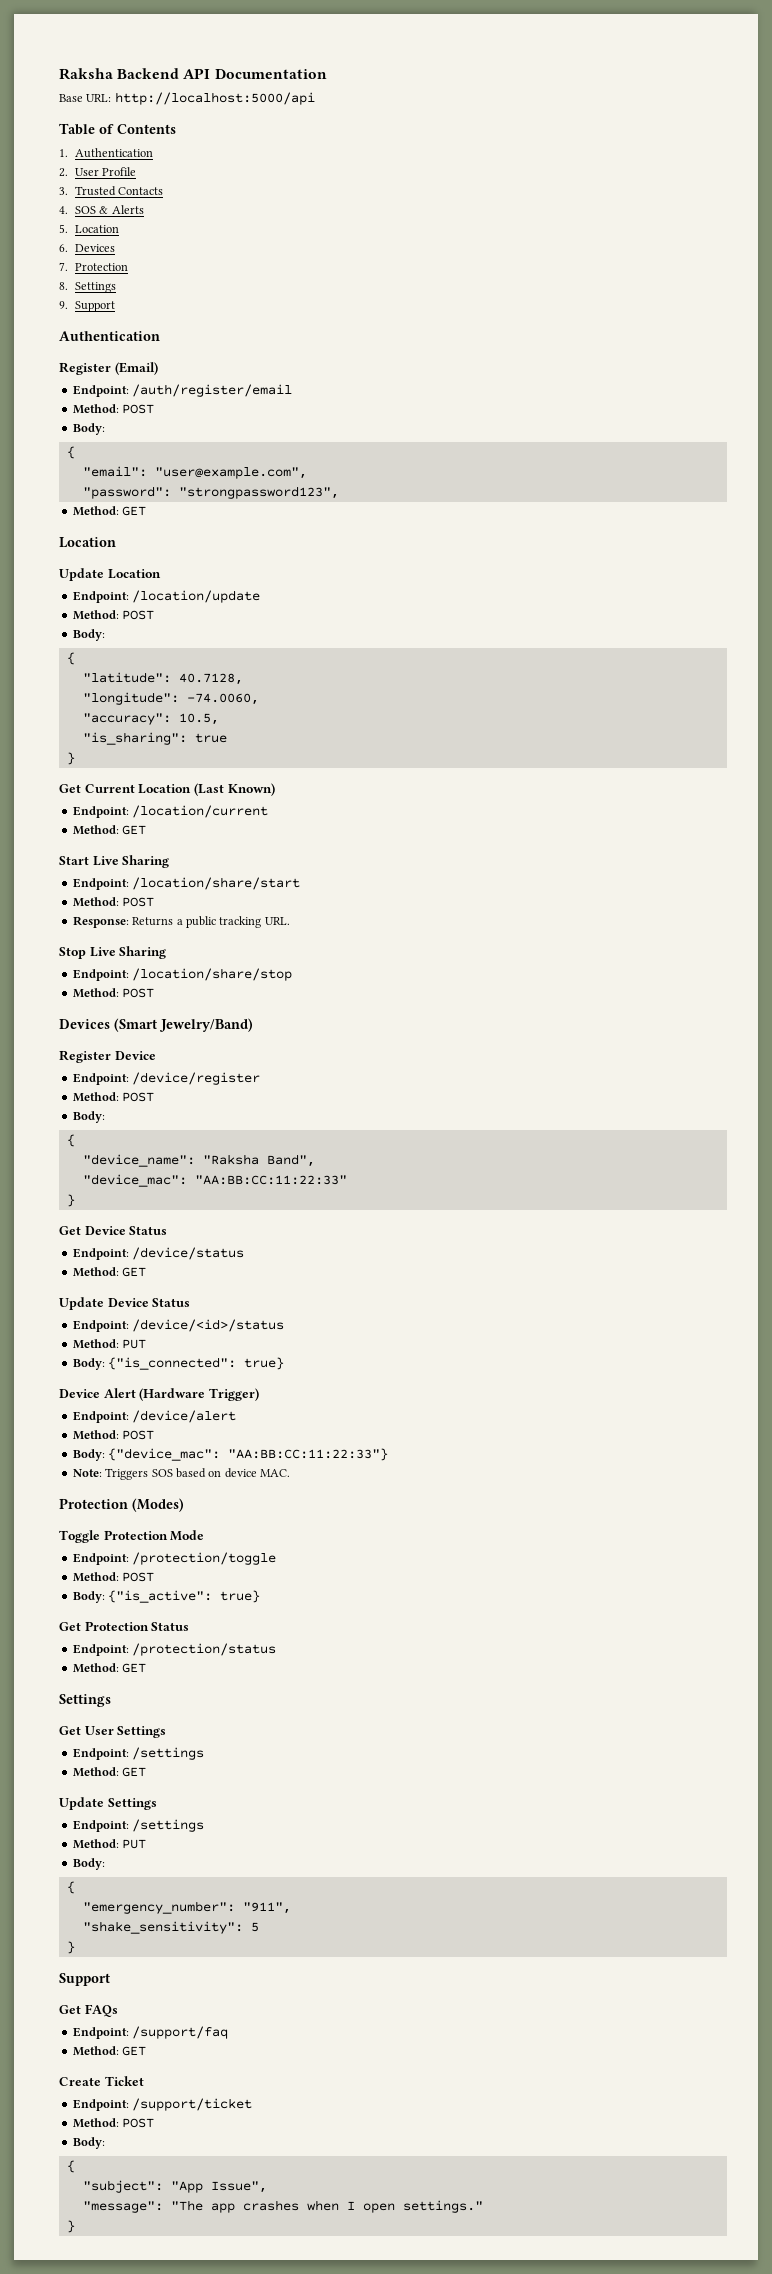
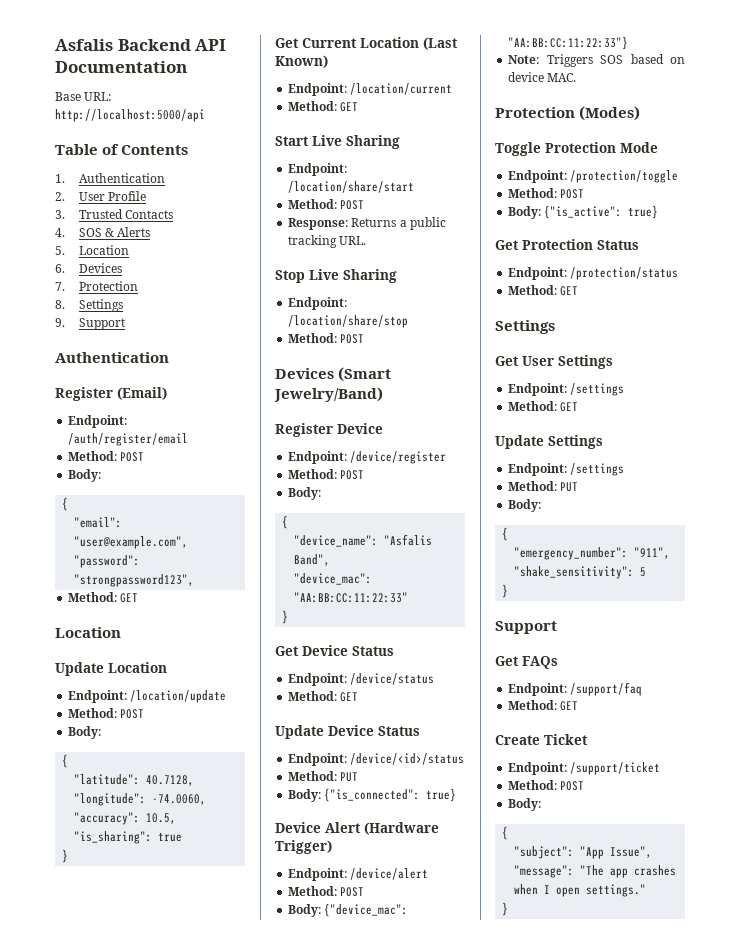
- Raksha Backend API Documentation
+ Asfalis Backend API Documentation
- "device_name": "Raksha Band",
+ "device_name": "Asfalis Band",

